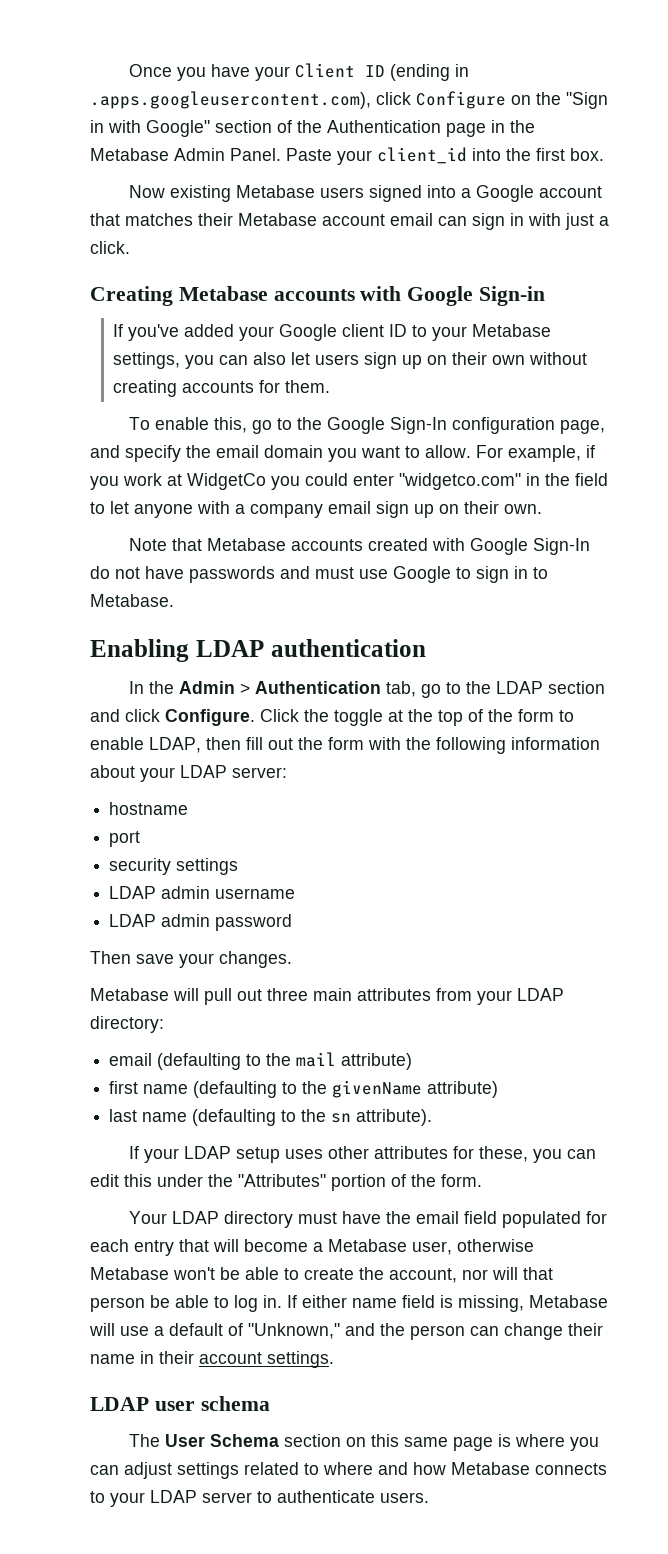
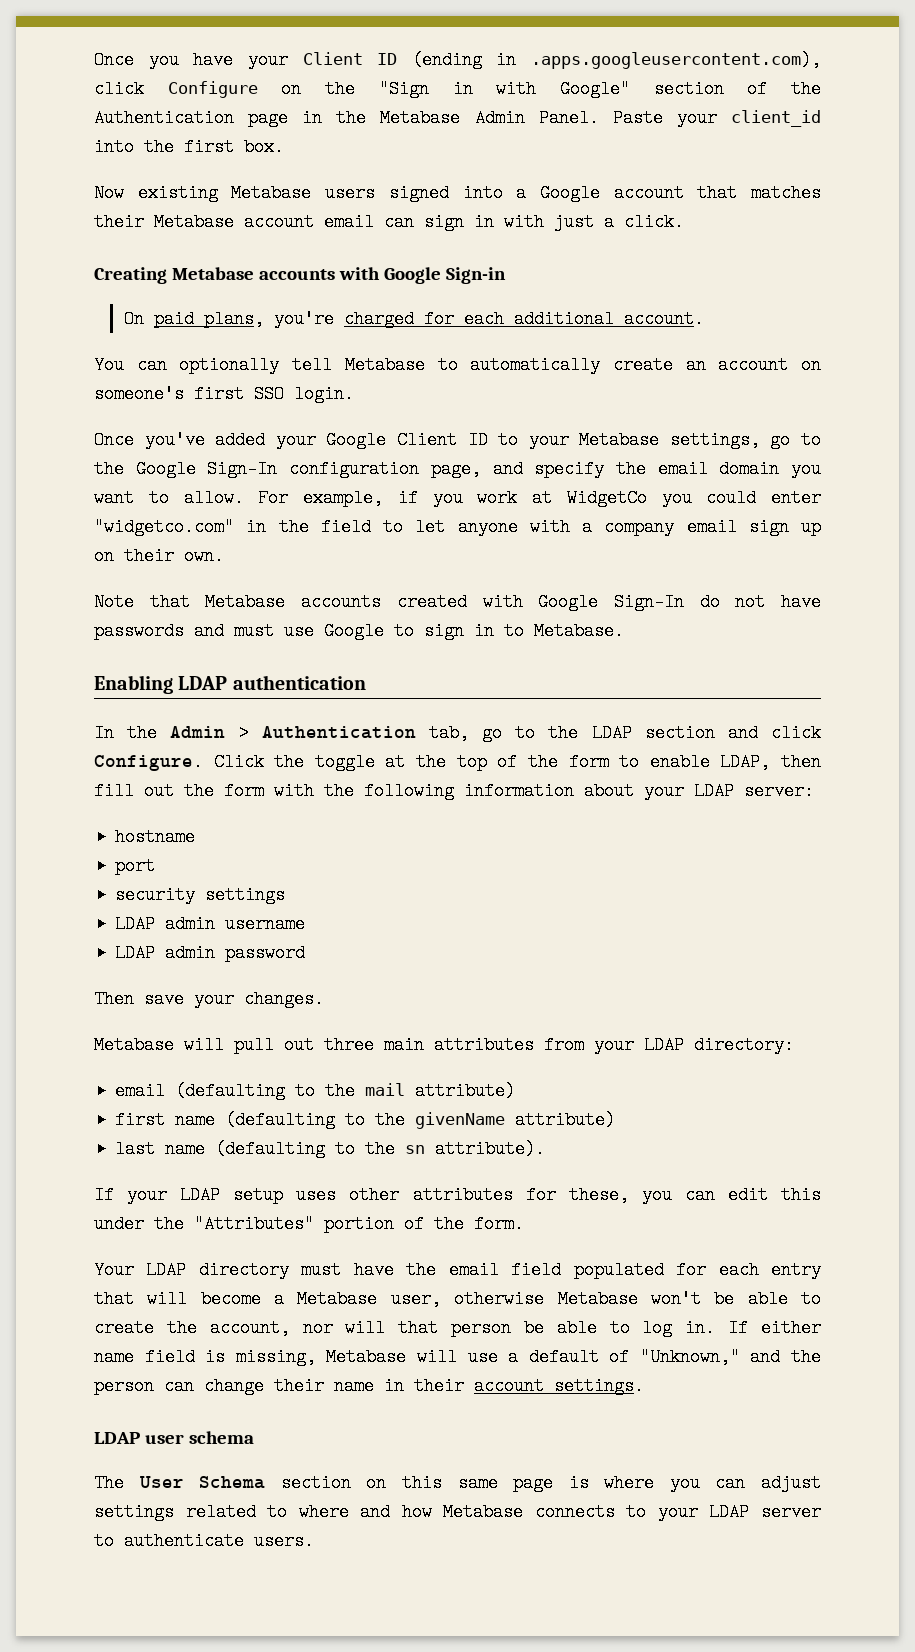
- If you've added your Google client ID to your Metabase settings, you can also let users sign up on their own without creating accounts for them.
- To enable this, go to the Google Sign-In configuration page, and specify the email domain you want to allow.
+ On paid plans, you're charged for each additional account.
+ You can optionally tell Metabase to automatically create an account on someone's first SSO login.
+ Once you've added your Google Client ID to your Metabase settings, go to the Google Sign-In configuration page, and specify the email domain you want to allow.

